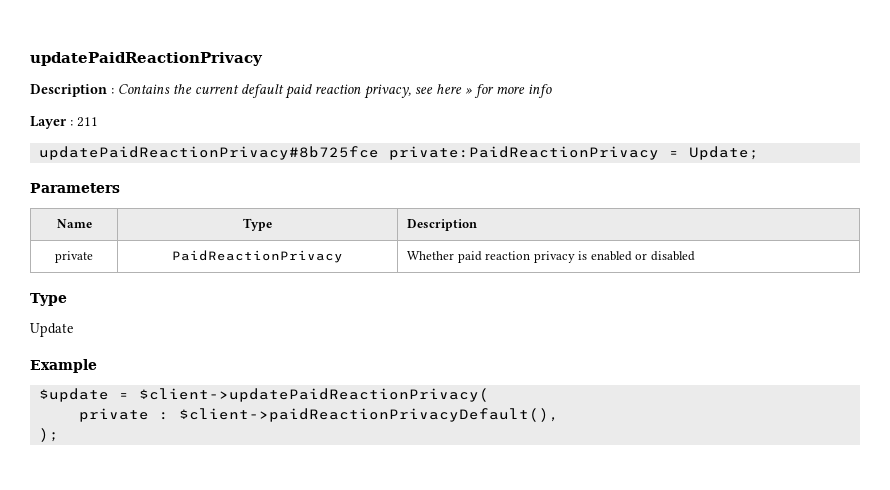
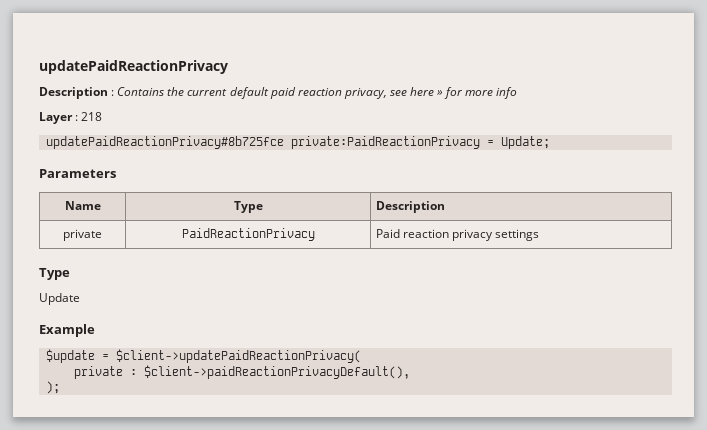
- Layer : 211
+ Layer : 218
- private | PaidReactionPrivacy | Whether paid reaction privacy is enabled or disabled
+ private | PaidReactionPrivacy | Paid reaction privacy settings

